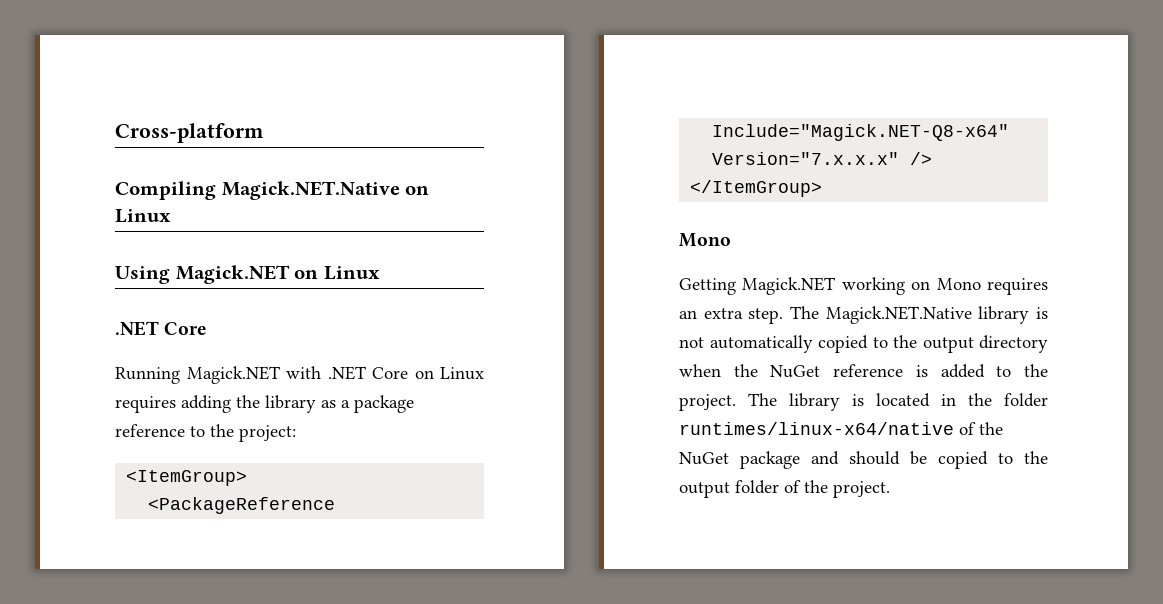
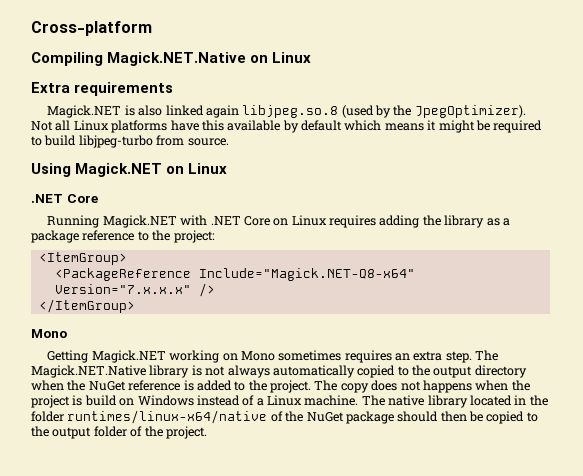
+ Extra requirements
+ Magick.NET is also linked again libjpeg.so.8 (used by the JpegOptimizer). Not all Linux platforms have this available by default which means it might be required to build libjpeg-turbo from source.
- Getting Magick.NET working on Mono requires an extra step.
+ Getting Magick.NET working on Mono sometimes requires an extra step.
- The Magick.NET.Native library is not automatically copied to the output directory when the NuGet reference is added to the project.
+ The Magick.NET.Native library is not always automatically copied to the output directory when the NuGet reference is added to the project.
- The library is located in the folder runtimes/linux-x64/native of the NuGet package and should be copied to the output folder of the project.
+ The copy does not happens when the project is build on Windows instead of a Linux machine. The native library located in the folder runtimes/linux-x64/native of the NuGet package should then be copied to the output folder of the project.

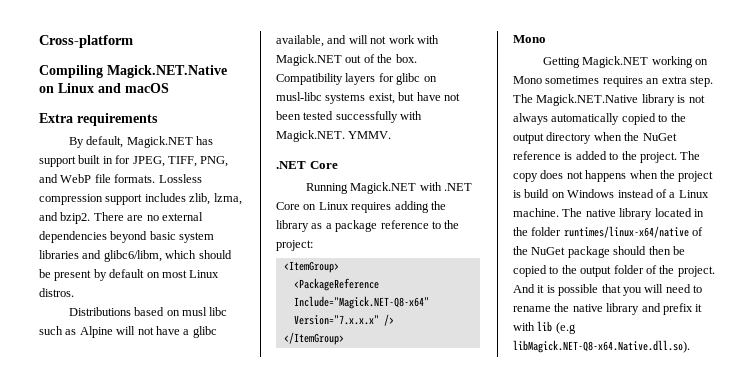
- Compiling Magick.NET.Native on Linux
+ Compiling Magick.NET.Native on Linux and macOS
- Magick.NET is also linked again libjpeg.so.8 (used by the JpegOptimizer). Not all Linux platforms have this available by default which means it might be required to build libjpeg-turbo from source.
- Using Magick.NET on Linux
+ By default, Magick.NET has support built in for JPEG, TIFF, PNG, and WebP file formats. Lossless compression support includes zlib, lzma, and bzip2. There are no external dependencies beyond basic system libraries and glibc6/libm, which should be present by default on most Linux distros.
+ Distributions based on musl libc such as Alpine will not have a glibc available, and will not work with Magick.NET out of the box. Compatibility layers for glibc on musl-libc systems exist, but have not been tested successfully with Magick.NET. YMMV.
+ And it is possible that you will need to rename the native library and prefix it with lib (e.g libMagick.NET-Q8-x64.Native.dll.so).

